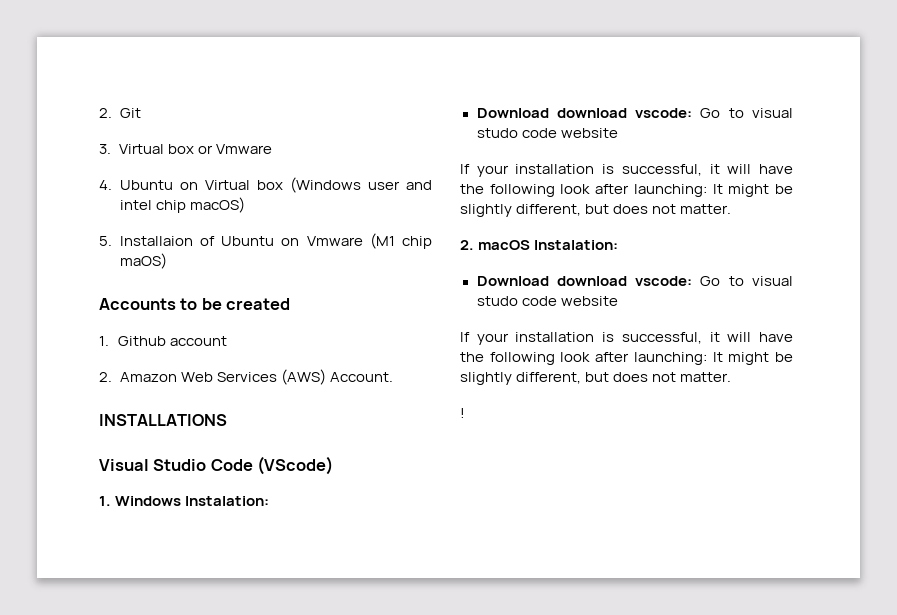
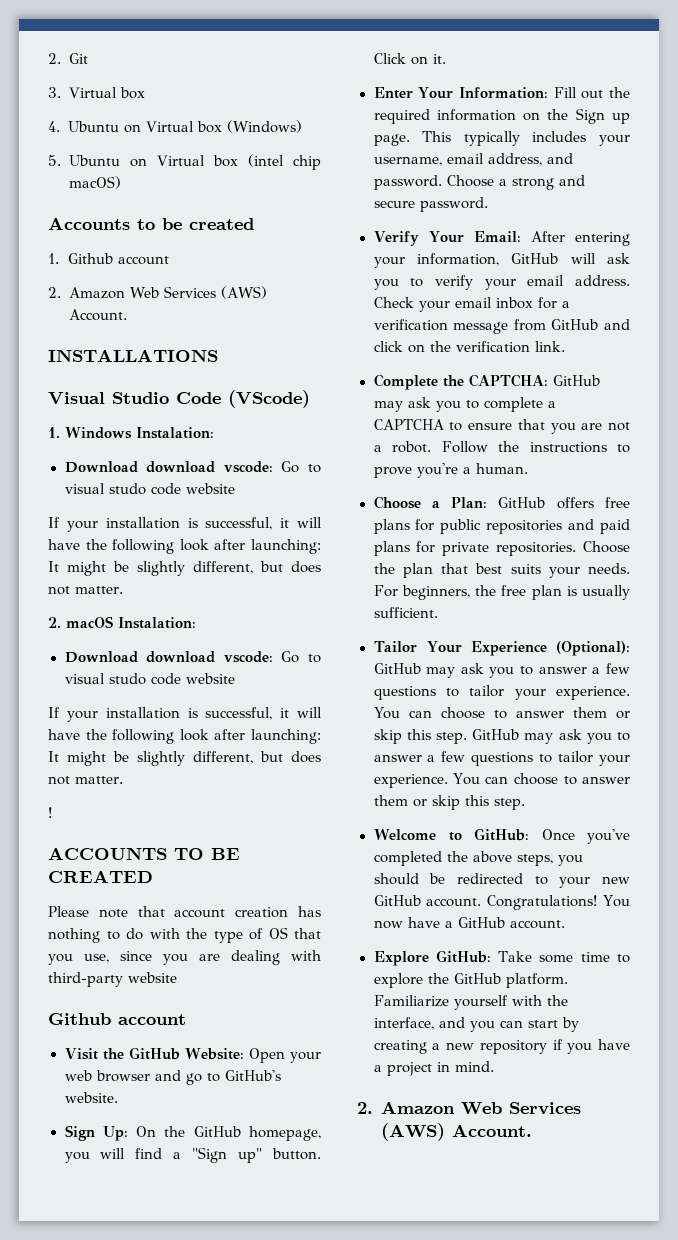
- 3. Virtual box or Vmware
+ 3. Virtual box
- 4. Ubuntu on Virtual box (Windows user and intel chip macOS)
- 5. Installaion of Ubuntu on Vmware (M1 chip maOS)
+ 4. Ubuntu on Virtual box (Windows)
+ 5. Ubuntu on Virtual box (intel chip macOS)
+ ACCOUNTS TO BE CREATED
+ Please note that account creation has nothing to do with the type of OS that you use, since you are dealing with third-party website
+ Github account
+ Visit the GitHub Website: Open your web browser and go to GitHub's website.
+ Sign Up: On the GitHub homepage, you will find a "Sign up" button. Click on it.
+ Enter Your Information: Fill out the required information on the Sign up page. This typically includes your username, email address, and password. Choose a strong and secure password.
+ Verify Your Email: After entering your information, GitHub will ask you to verify your email address. Check your email inbox for a verification message from GitHub and click on the verification link.
+ Complete the CAPTCHA: GitHub may ask you to complete a CAPTCHA to ensure that you are not a robot. Follow the instructions to prove you're a human.
+ Choose a Plan: GitHub offers free plans for public repositories and paid plans for private repositories. Choose the plan that best suits your needs. For beginners, the free plan is usually sufficient.
+ Tailor Your Experience (Optional): GitHub may ask you to answer a few questions to tailor your experience. You can choose to answer them or skip this step. GitHub may ask you to answer a few questions to tailor your experience. You can choose to answer them or skip this step.
+ Welcome to GitHub: Once you've completed the above steps, you should be redirected to your new GitHub account. Congratulations! You now have a GitHub account.
+ Explore GitHub: Take some time to explore the GitHub platform. Familiarize yourself with the interface, and you can start by creating a new repository if you have a project in mind.
+ 2. Amazon Web Services (AWS) Account.

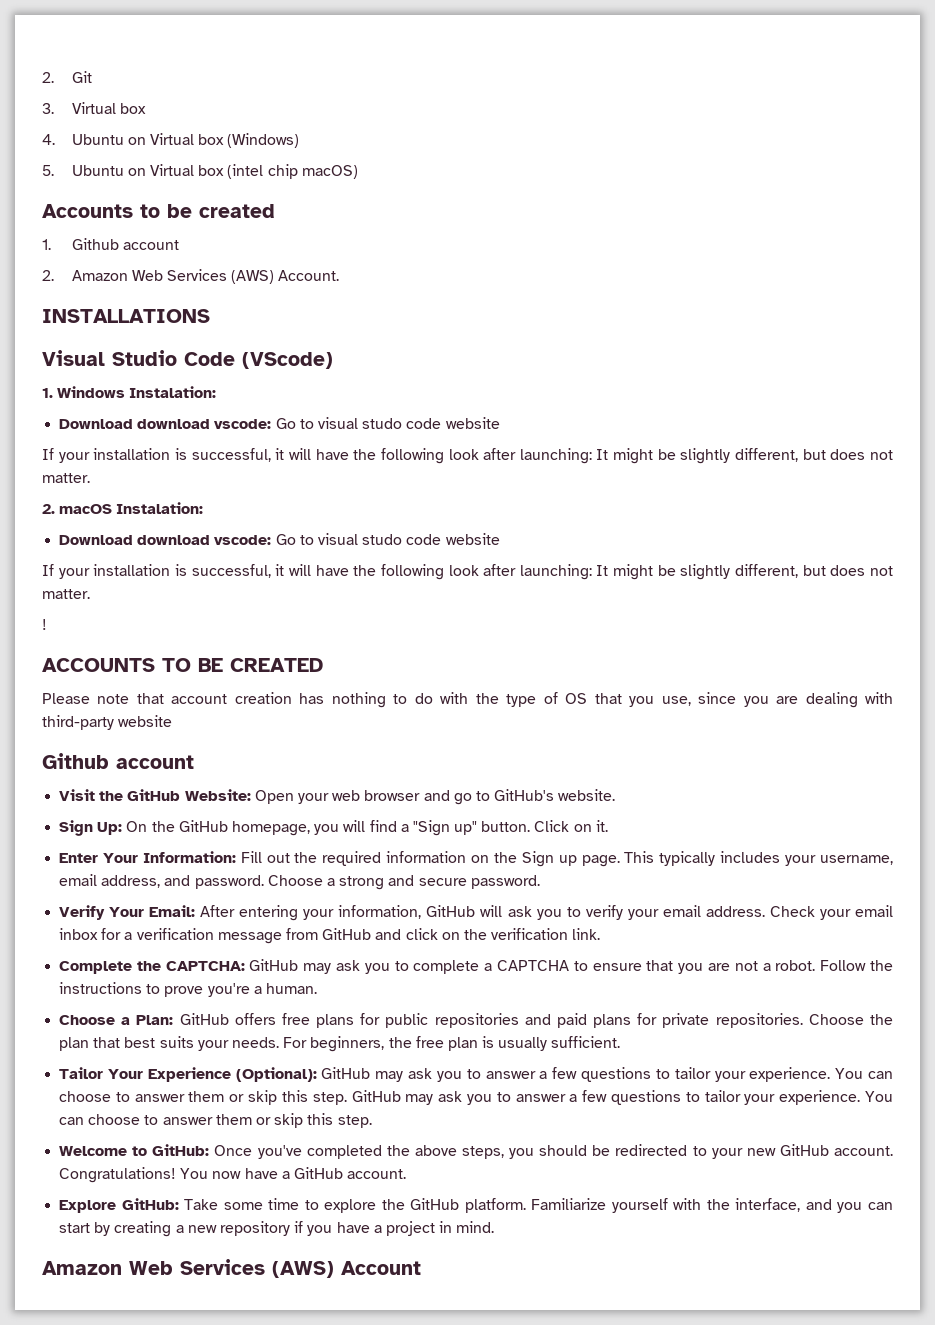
  Familiarize yourself with the interface, and you can start by creating a new repository if you have a project in mind.
- 2. Amazon Web Services (AWS) Account.
+ Amazon Web Services (AWS) Account

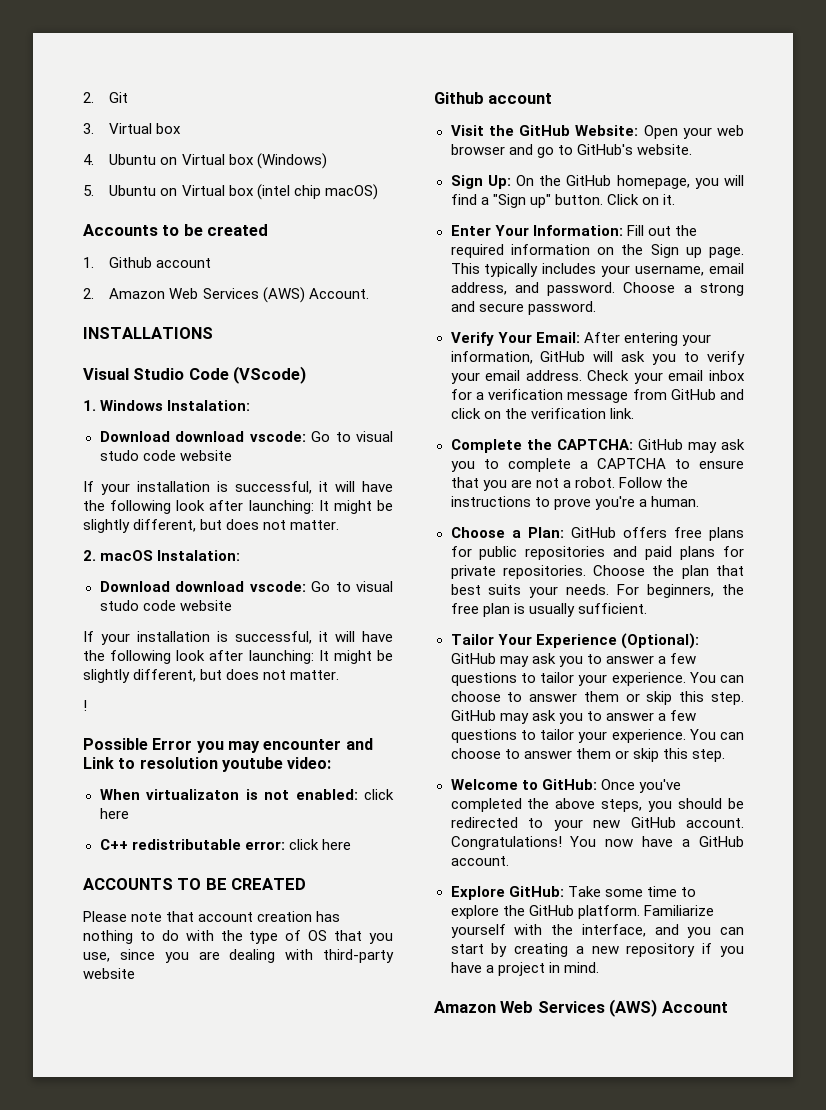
+ Possible Error you may encounter and Link to resolution youtube video:
+ When virtualizaton is not enabled: click here
+ C++ redistributable error: click here

